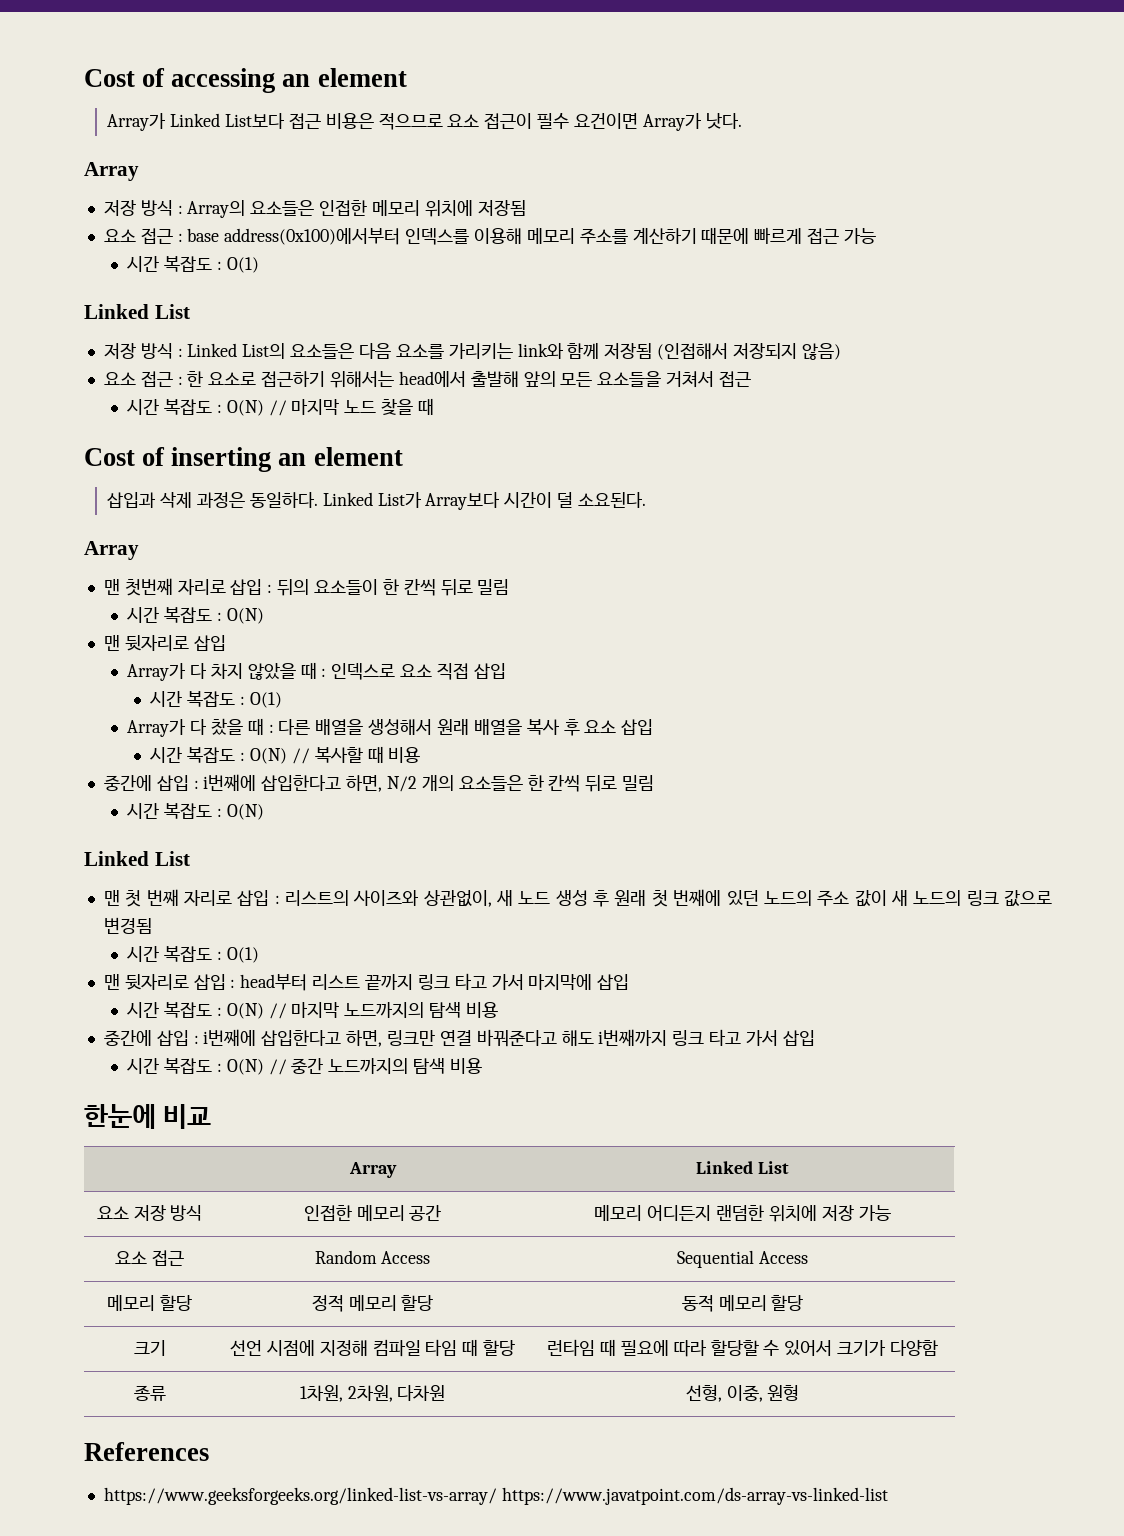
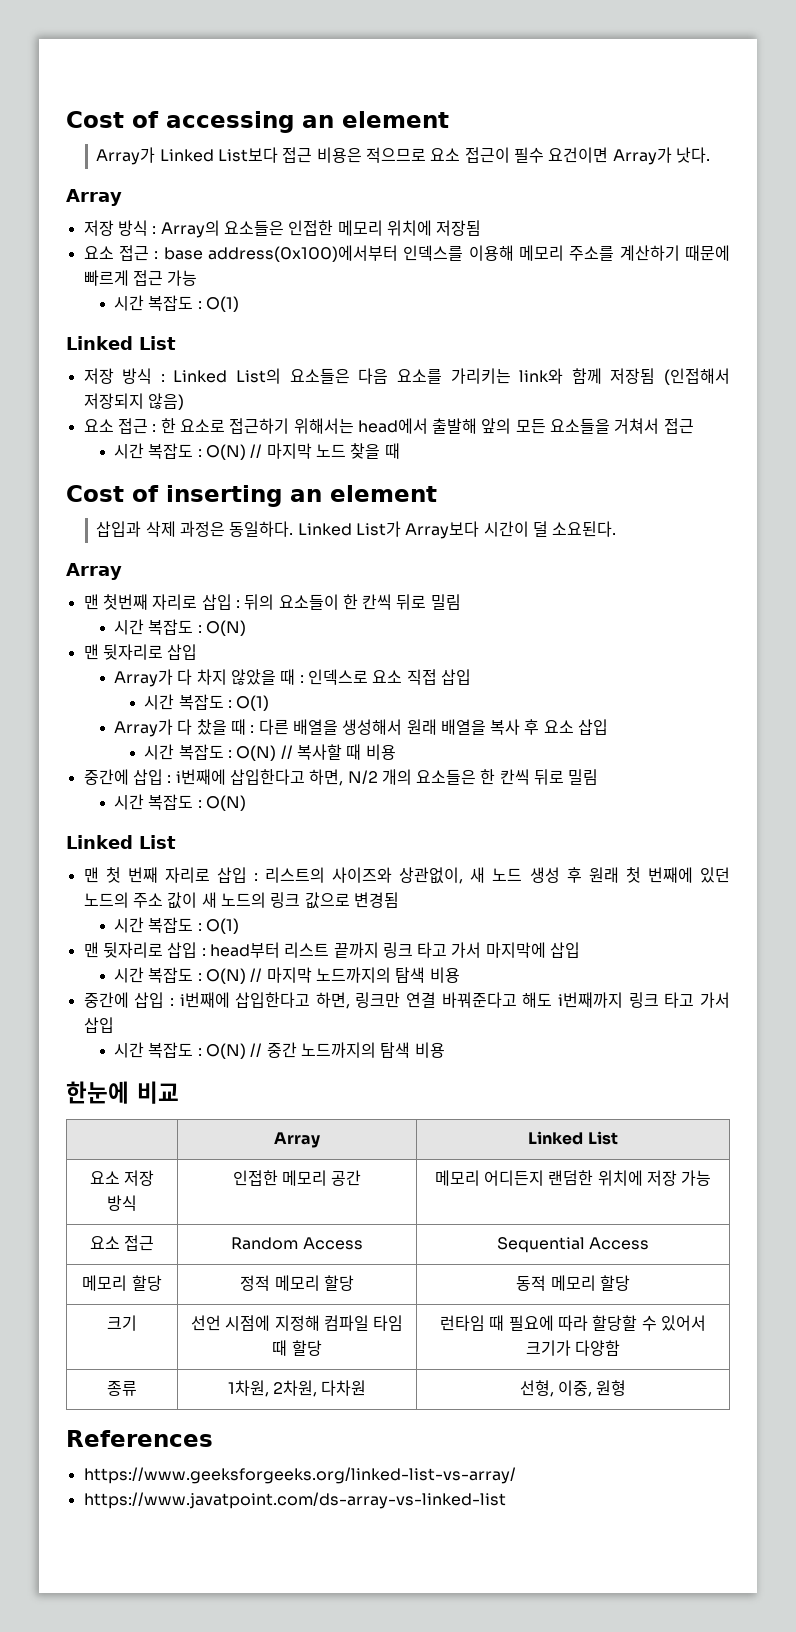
- https://www.geeksforgeeks.org/linked-list-vs-array/ https://www.javatpoint.com/ds-array-vs-linked-list
+ https://www.geeksforgeeks.org/linked-list-vs-array/
+ https://www.javatpoint.com/ds-array-vs-linked-list

